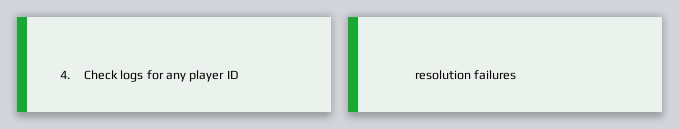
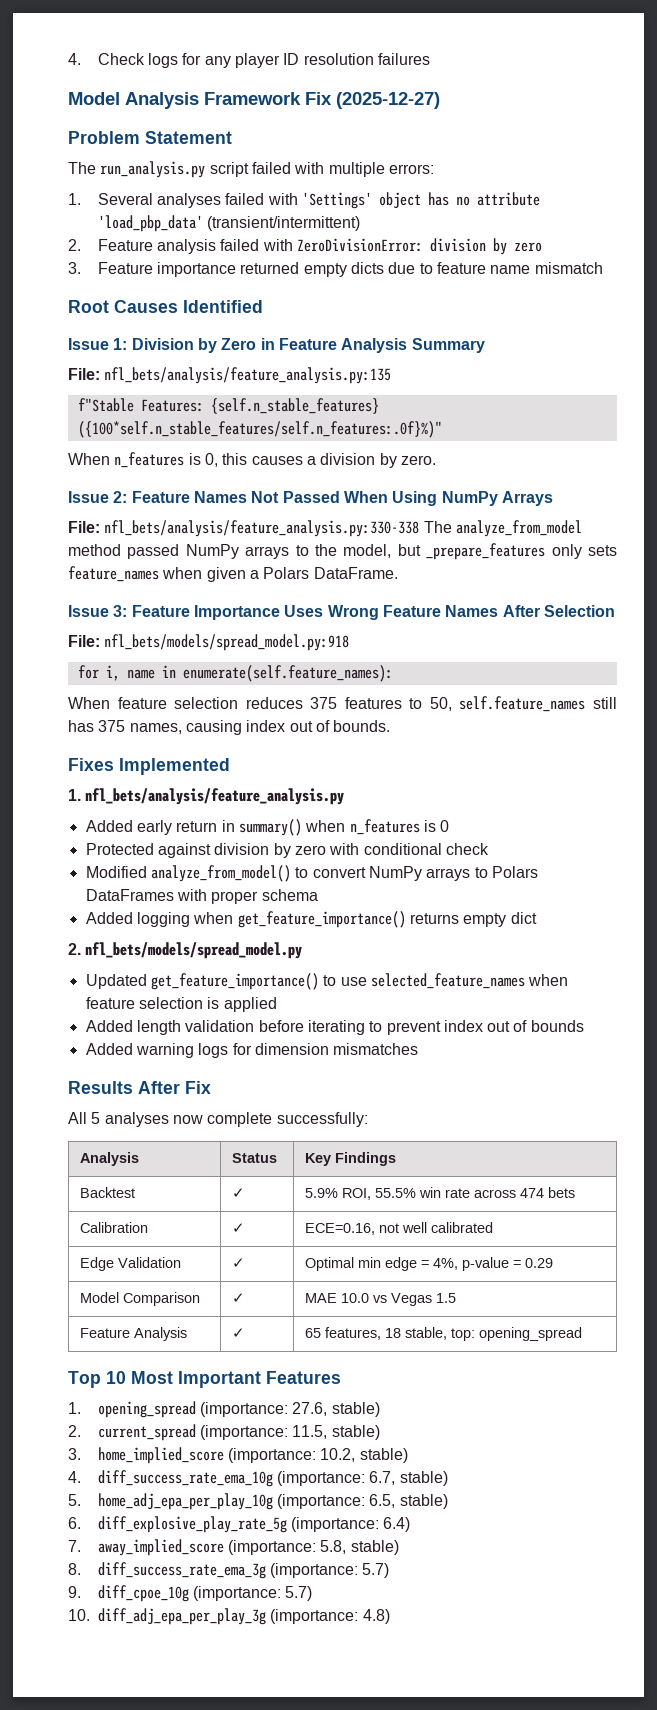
+ Model Analysis Framework Fix (2025-12-27)
+ Problem Statement
+ The run_analysis.py script failed with multiple errors:
+ 1. Several analyses failed with 'Settings' object has no attribute 'load_pbp_data' (transient/intermittent)
+ 2. Feature analysis failed with ZeroDivisionError: division by zero
+ 3. Feature importance returned empty dicts due to feature name mismatch
+ Root Causes Identified
+ Issue 1: Division by Zero in Feature Analysis Summary
+ File: nfl_bets/analysis/feature_analysis.py:135
+ f"Stable Features: {self.n_stable_features} ({100*self.n_stable_features/self.n_features:.0f}%)"
+ When n_features is 0, this causes a division by zero.
+ Issue 2: Feature Names Not Passed When Using NumPy Arrays
+ File: nfl_bets/analysis/feature_analysis.py:330-338 The analyze_from_model method passed NumPy arrays to the model, but _prepare_features only sets feature_names when given a Polars DataFrame.
+ Issue 3: Feature Importance Uses Wrong Feature Names After Selection
+ File: nfl_bets/models/spread_model.py:918
+ for i, name in enumerate(self.feature_names):
+ When feature selection reduces 375 features to 50, self.feature_names still has 375 names, causing index out of bounds.
+ Fixes Implemented
+ 1. nfl_bets/analysis/feature_analysis.py
+ Added early return in summary() when n_features is 0
+ Protected against division by zero with conditional check
+ Modified analyze_from_model() to convert NumPy arrays to Polars DataFrames with proper schema
+ Added logging when get_feature_importance() returns empty dict
+ 2. nfl_bets/models/spread_model.py
+ Updated get_feature_importance() to use selected_feature_names when feature selection is applied
+ Added length validation before iterating to prevent index out of bounds
+ Added warning logs for dimension mismatches
+ Results After Fix
+ All 5 analyses now complete successfully:
+ Analysis | Status | Key Findings
+ Backtest | ✓ | 5.9% ROI, 55.5% win rate across 474 bets
+ Calibration | ✓ | ECE=0.16, not well calibrated
+ Edge Validation | ✓ | Optimal min edge = 4%, p-value = 0.29
+ Model Comparison | ✓ | MAE 10.0 vs Vegas 1.5
+ Feature Analysis | ✓ | 65 features, 18 stable, top: opening_spread
+ Top 10 Most Important Features
+ 1. opening_spread (importance: 27.6, stable)
+ 2. current_spread (importance: 11.5, stable)
+ 3. home_implied_score (importance: 10.2, stable)
+ 4. diff_success_rate_ema_10g (importance: 6.7, stable)
+ 5. home_adj_epa_per_play_10g (importance: 6.5, stable)
+ 6. diff_explosive_play_rate_5g (importance: 6.4)
+ 7. away_implied_score (importance: 5.8, stable)
+ 8. diff_success_rate_ema_3g (importance: 5.7)
+ 9. diff_cpoe_10g (importance: 5.7)
+ 10. diff_adj_epa_per_play_3g (importance: 4.8)

